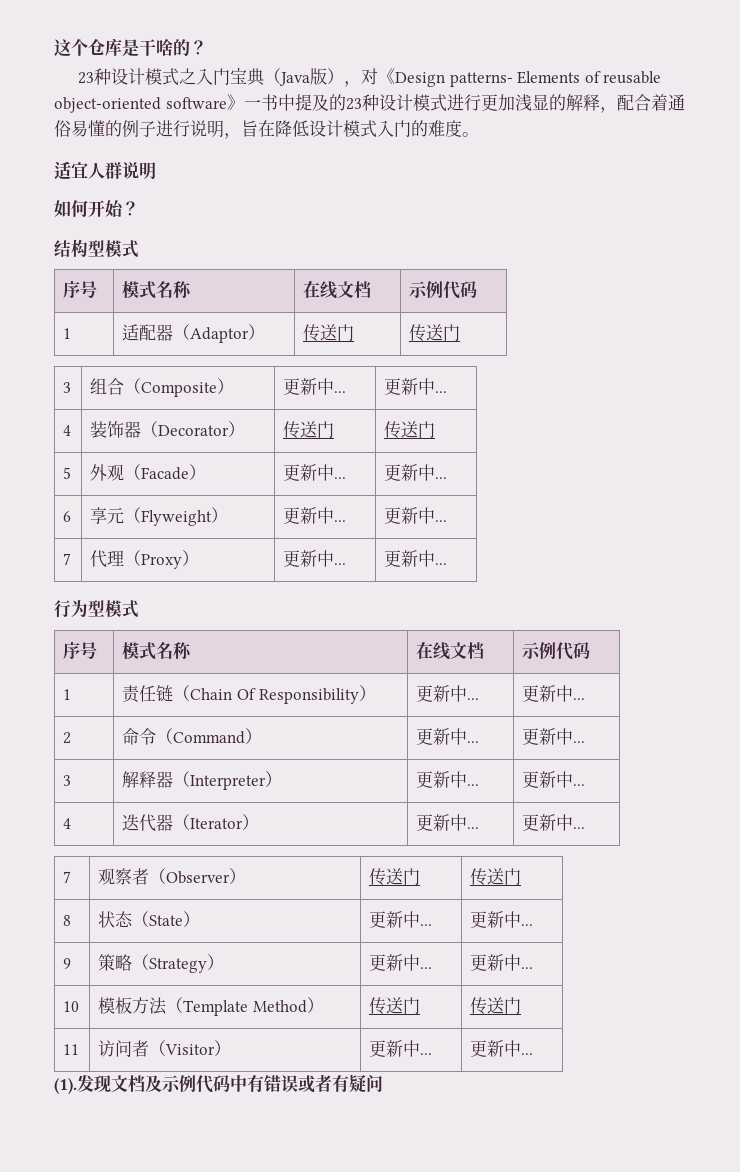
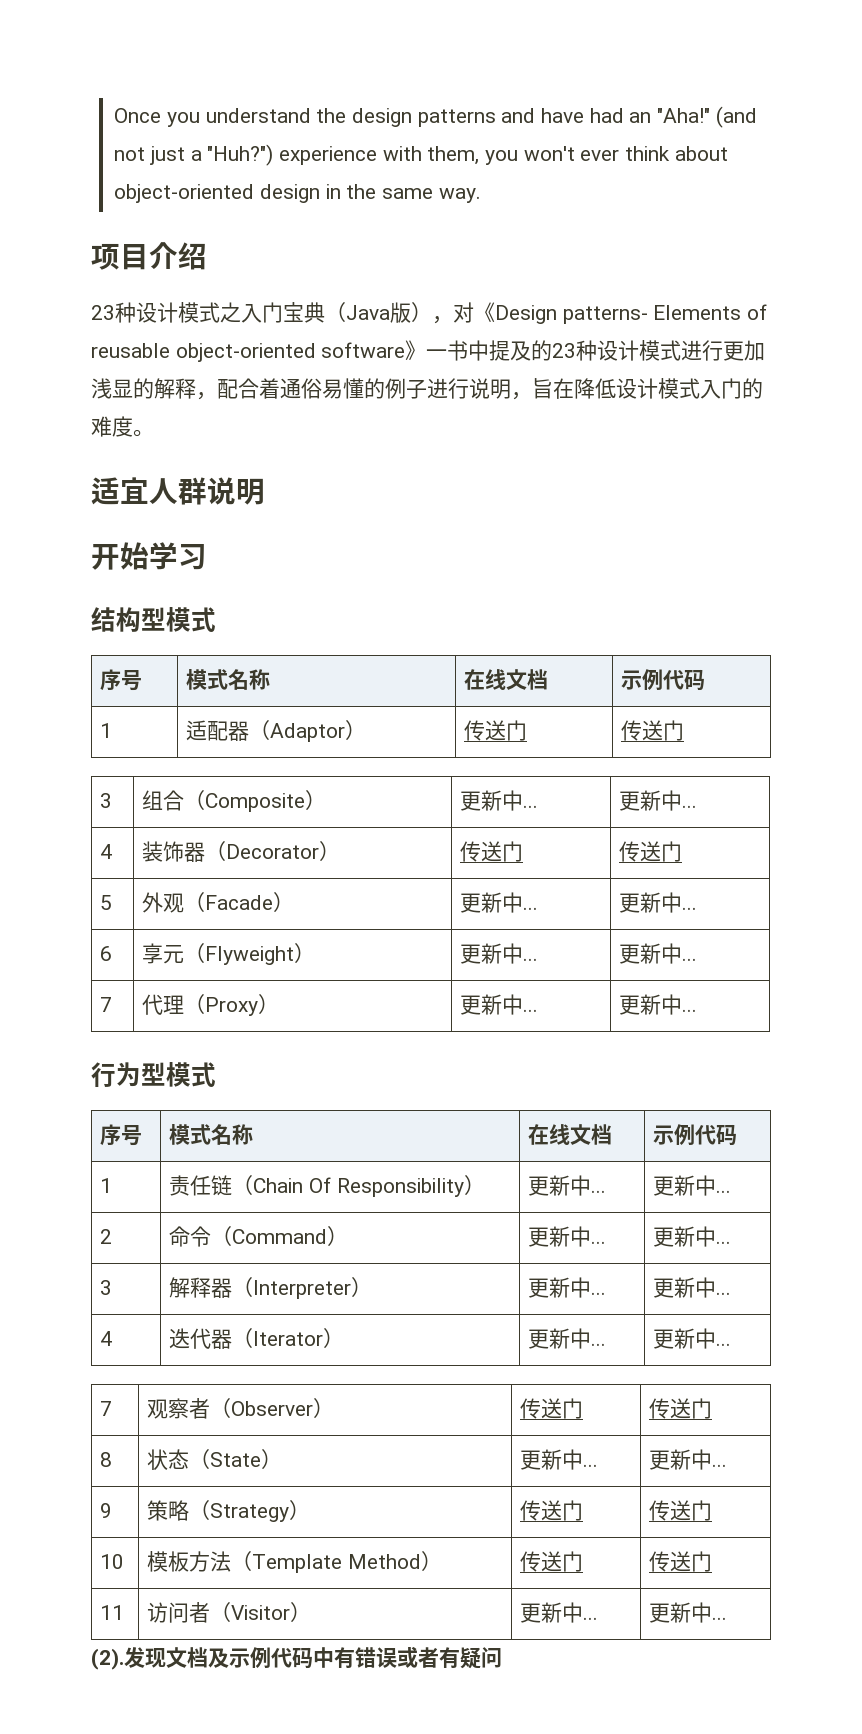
- 这个仓库是干啥的？
+ Once you understand the design patterns and have had an "Aha!" (and not just a "Huh?") experience with them, you won't ever think about object-oriented design in the same way.
+ 项目介绍
- 如何开始？
+ 开始学习
- 9 | 策略（Strategy） | 更新中... | 更新中...
+ 9 | 策略（Strategy） | 传送门 | 传送门
- (1).
+ (2).

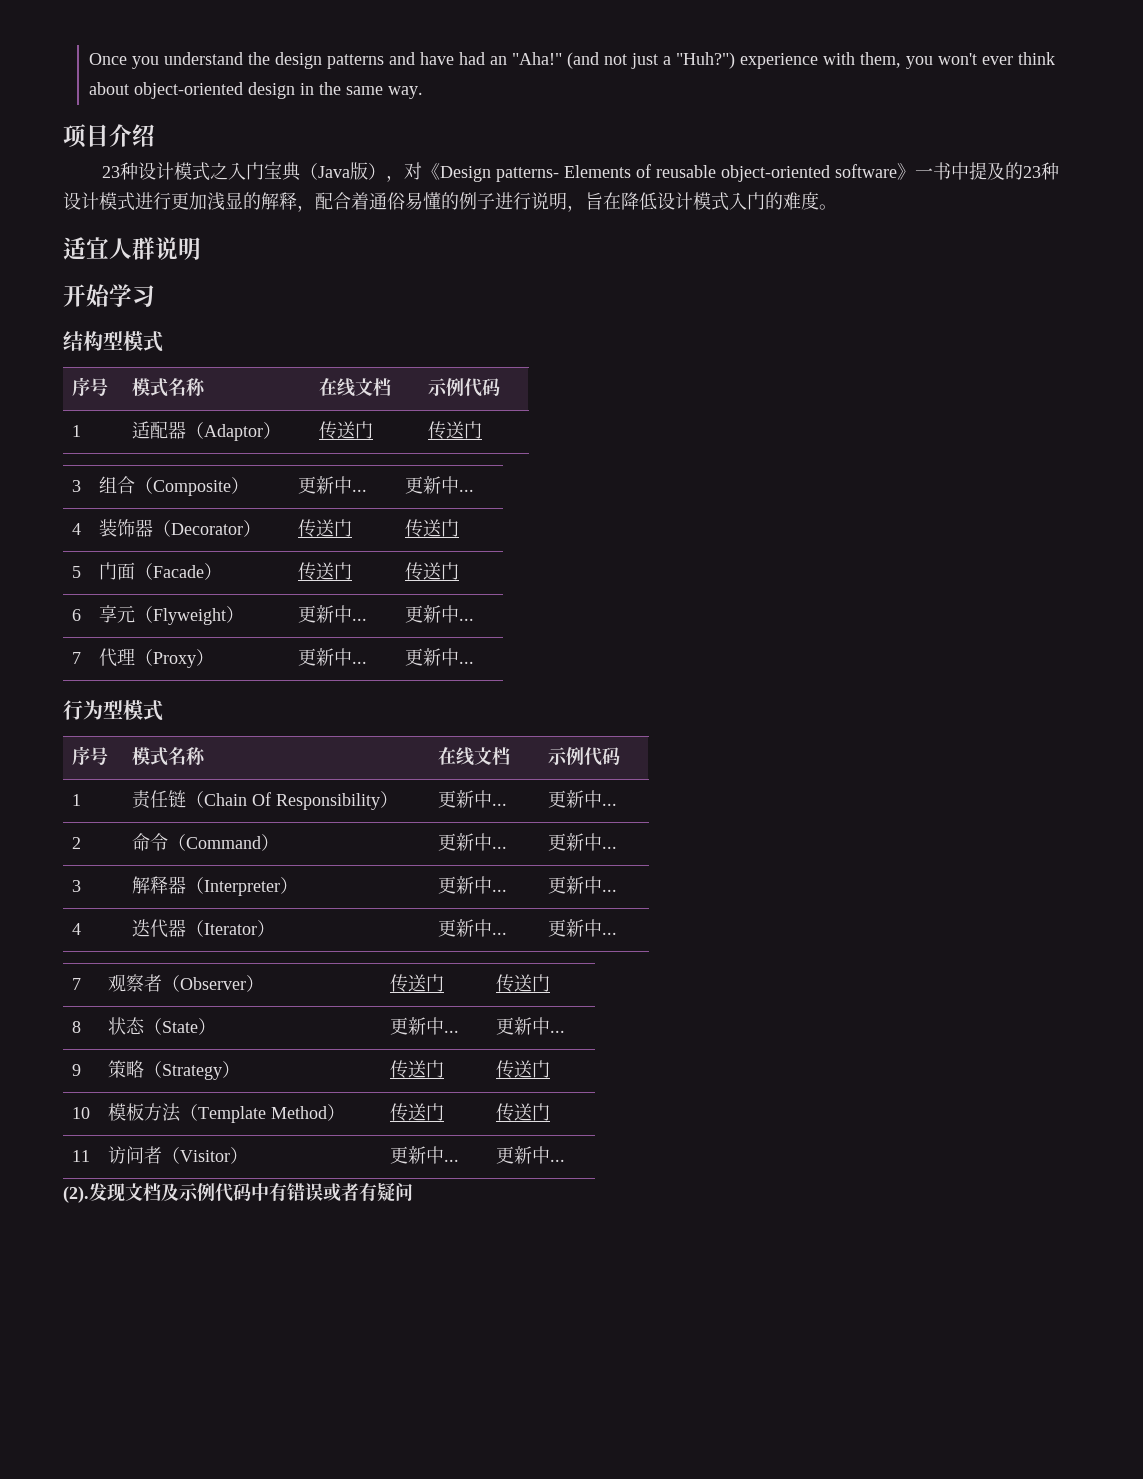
- 5 | 外观（Facade） | 更新中... | 更新中...
+ 5 | 门面（Facade） | 传送门 | 传送门

